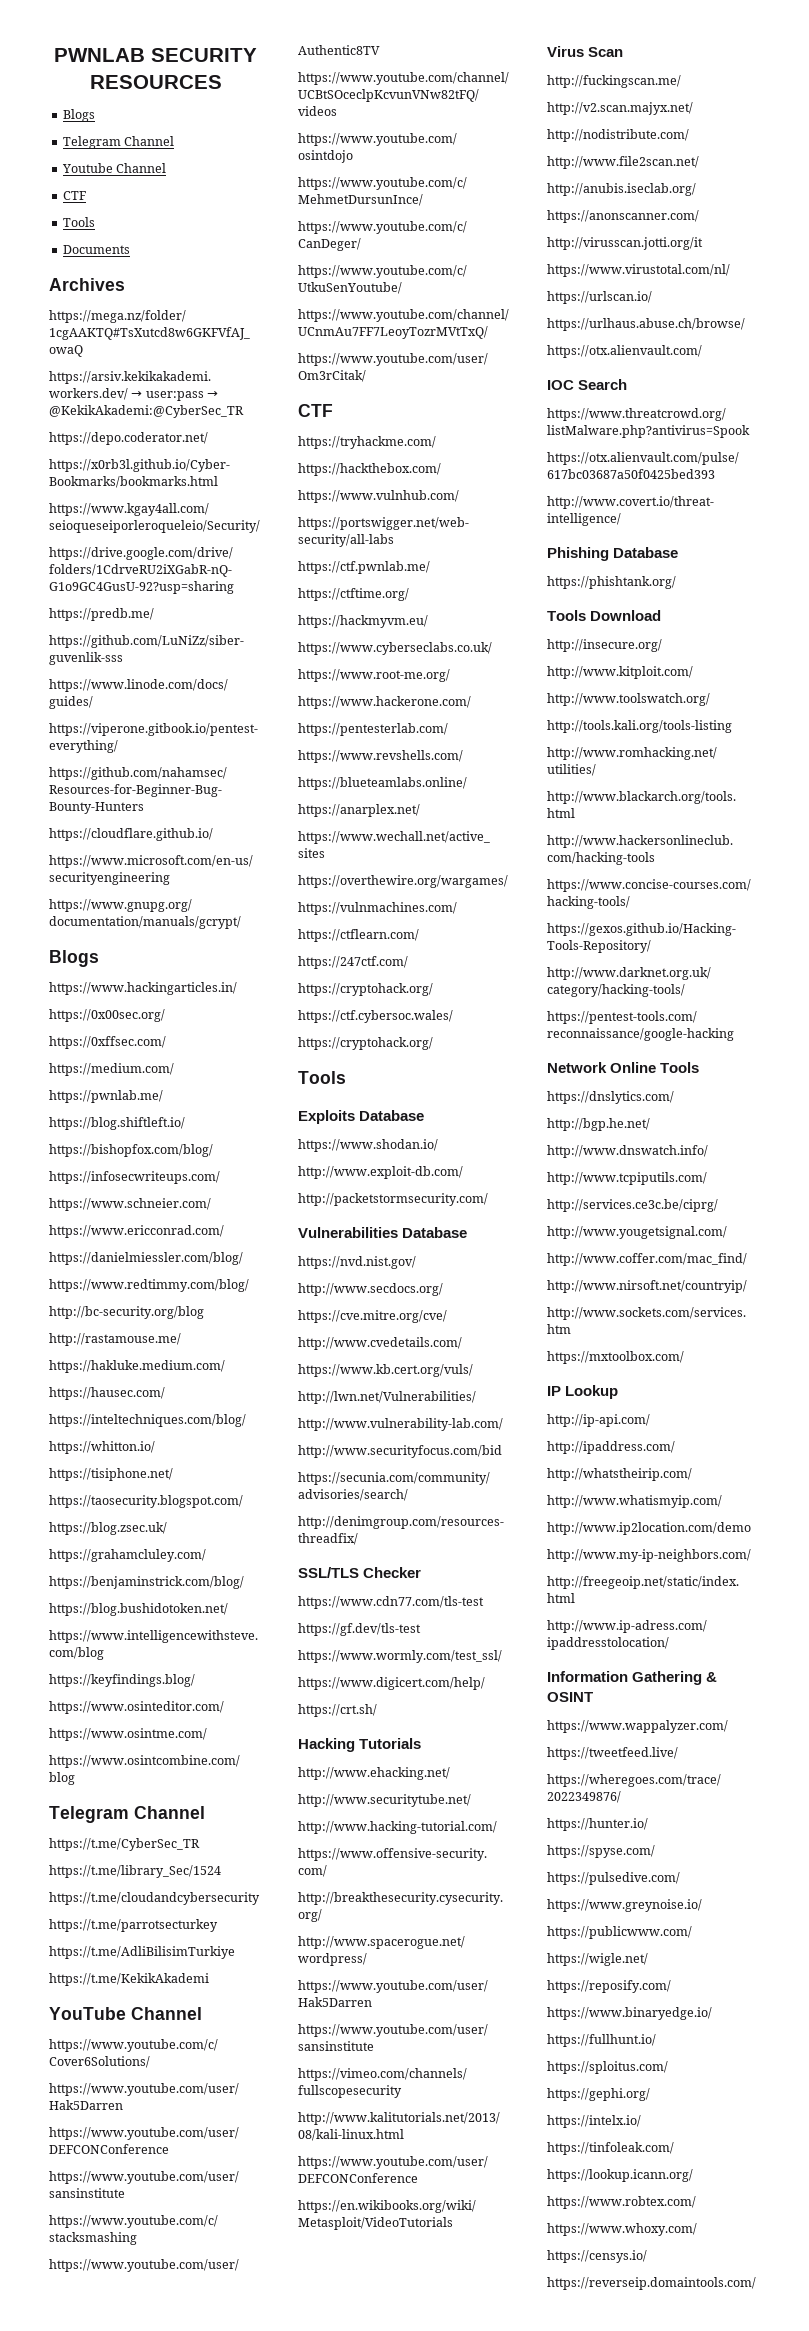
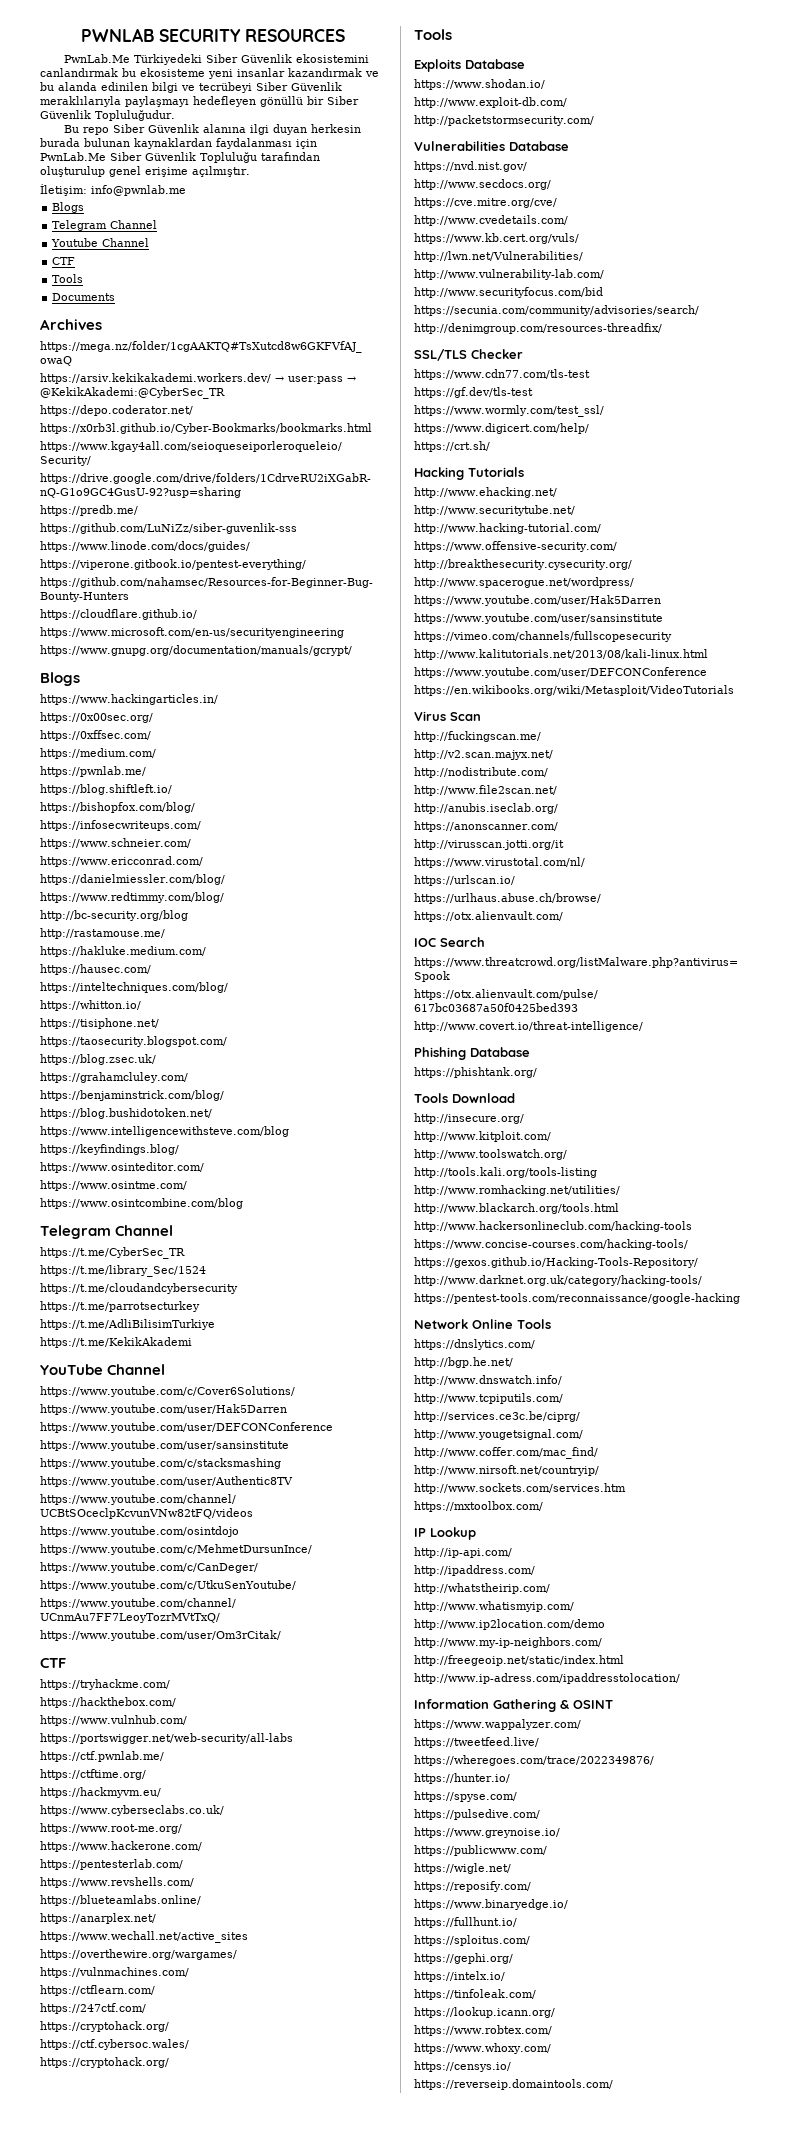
+ PwnLab.Me Türkiyedeki Siber Güvenlik ekosistemini canlandırmak bu ekosisteme yeni insanlar kazandırmak ve bu alanda edinilen bilgi ve tecrübeyi Siber Güvenlik meraklılarıyla paylaşmayı hedefleyen gönüllü bir Siber Güvenlik Topluluğudur.
+ Bu repo Siber Güvenlik alanına ilgi duyan herkesin burada bulunan kaynaklardan faydalanması için PwnLab.Me Siber Güvenlik Topluluğu tarafından oluşturulup genel erişime açılmıştır.
+ İletişim: info@pwnlab.me

